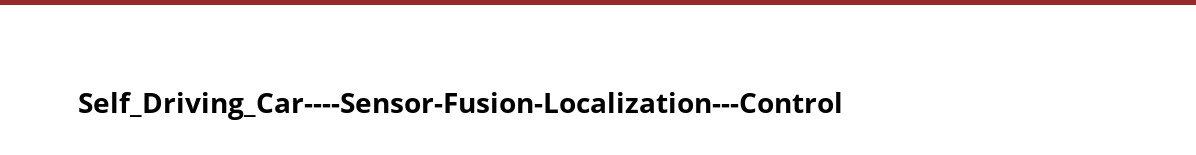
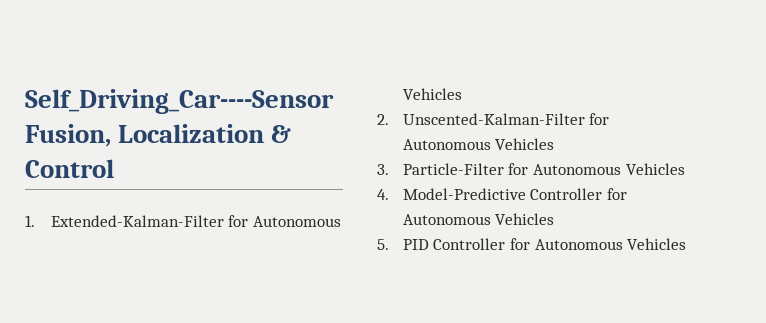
- Self_Driving_Car----Sensor-Fusion-Localization---Control
+ Self_Driving_Car----Sensor Fusion, Localization & Control
+ 1. Extended-Kalman-Filter for Autonomous Vehicles
+ 2. Unscented-Kalman-Filter for Autonomous Vehicles
+ 3. Particle-Filter for Autonomous Vehicles
+ 4. Model-Predictive Controller for Autonomous Vehicles
+ 5. PID Controller for Autonomous Vehicles

